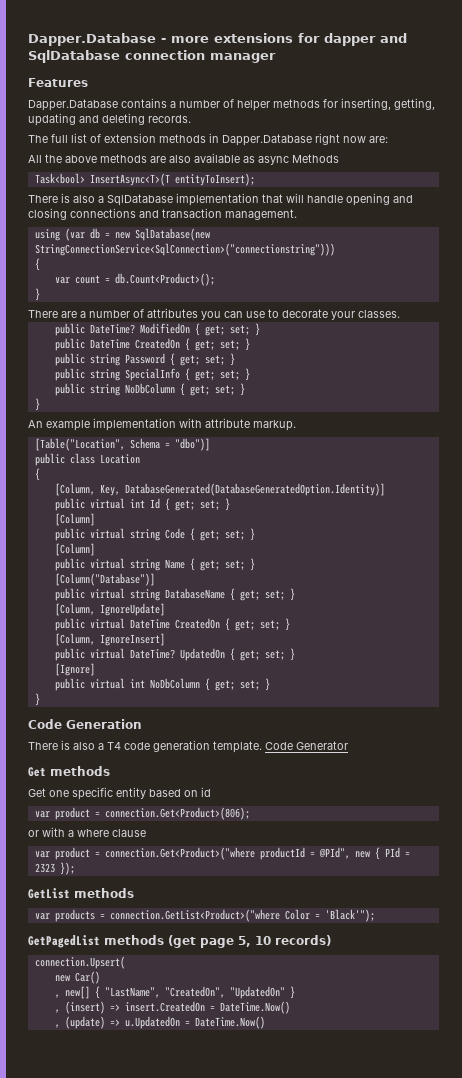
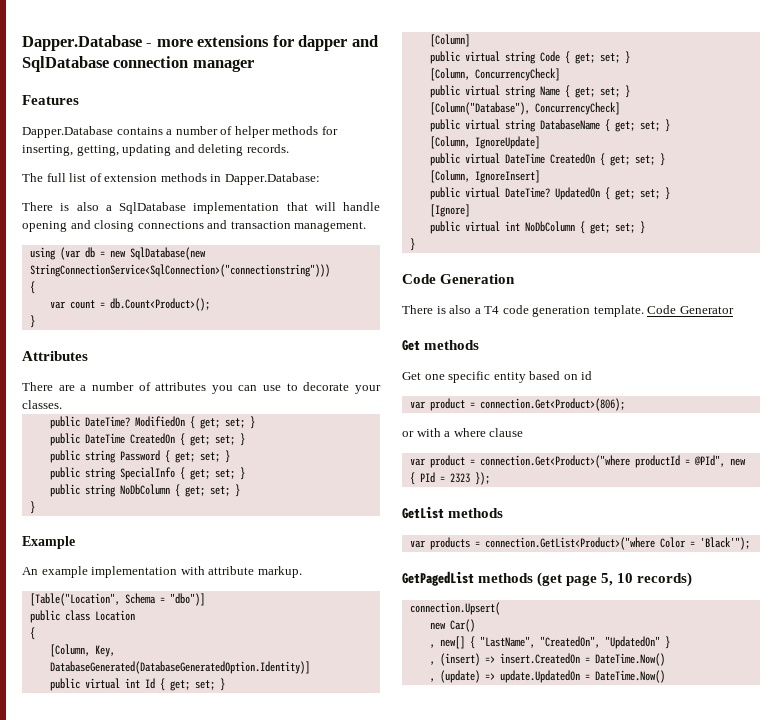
- The full list of extension methods in Dapper.Database right now are:
- All the above methods are also available as async Methods
- Task<bool> InsertAsync<T>(T entityToInsert);
+ The full list of extension methods in Dapper.Database:
+ Attributes
+ Example
  public virtual string Code { get; set; }
- [Column]
+ [Column, ConcurrencyCheck]
- [Column("Database")]
+ [Column("Database"), ConcurrencyCheck]
- , (update) => u.UpdatedOn = DateTime.Now()
+ , (update) => update.UpdatedOn = DateTime.Now()

